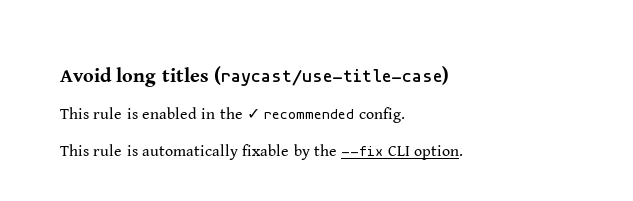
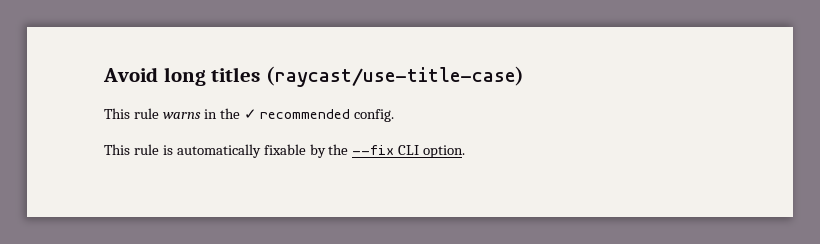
- This rule is enabled in the ✓ recommended config.
+ This rule warns in the ✓ recommended config.

